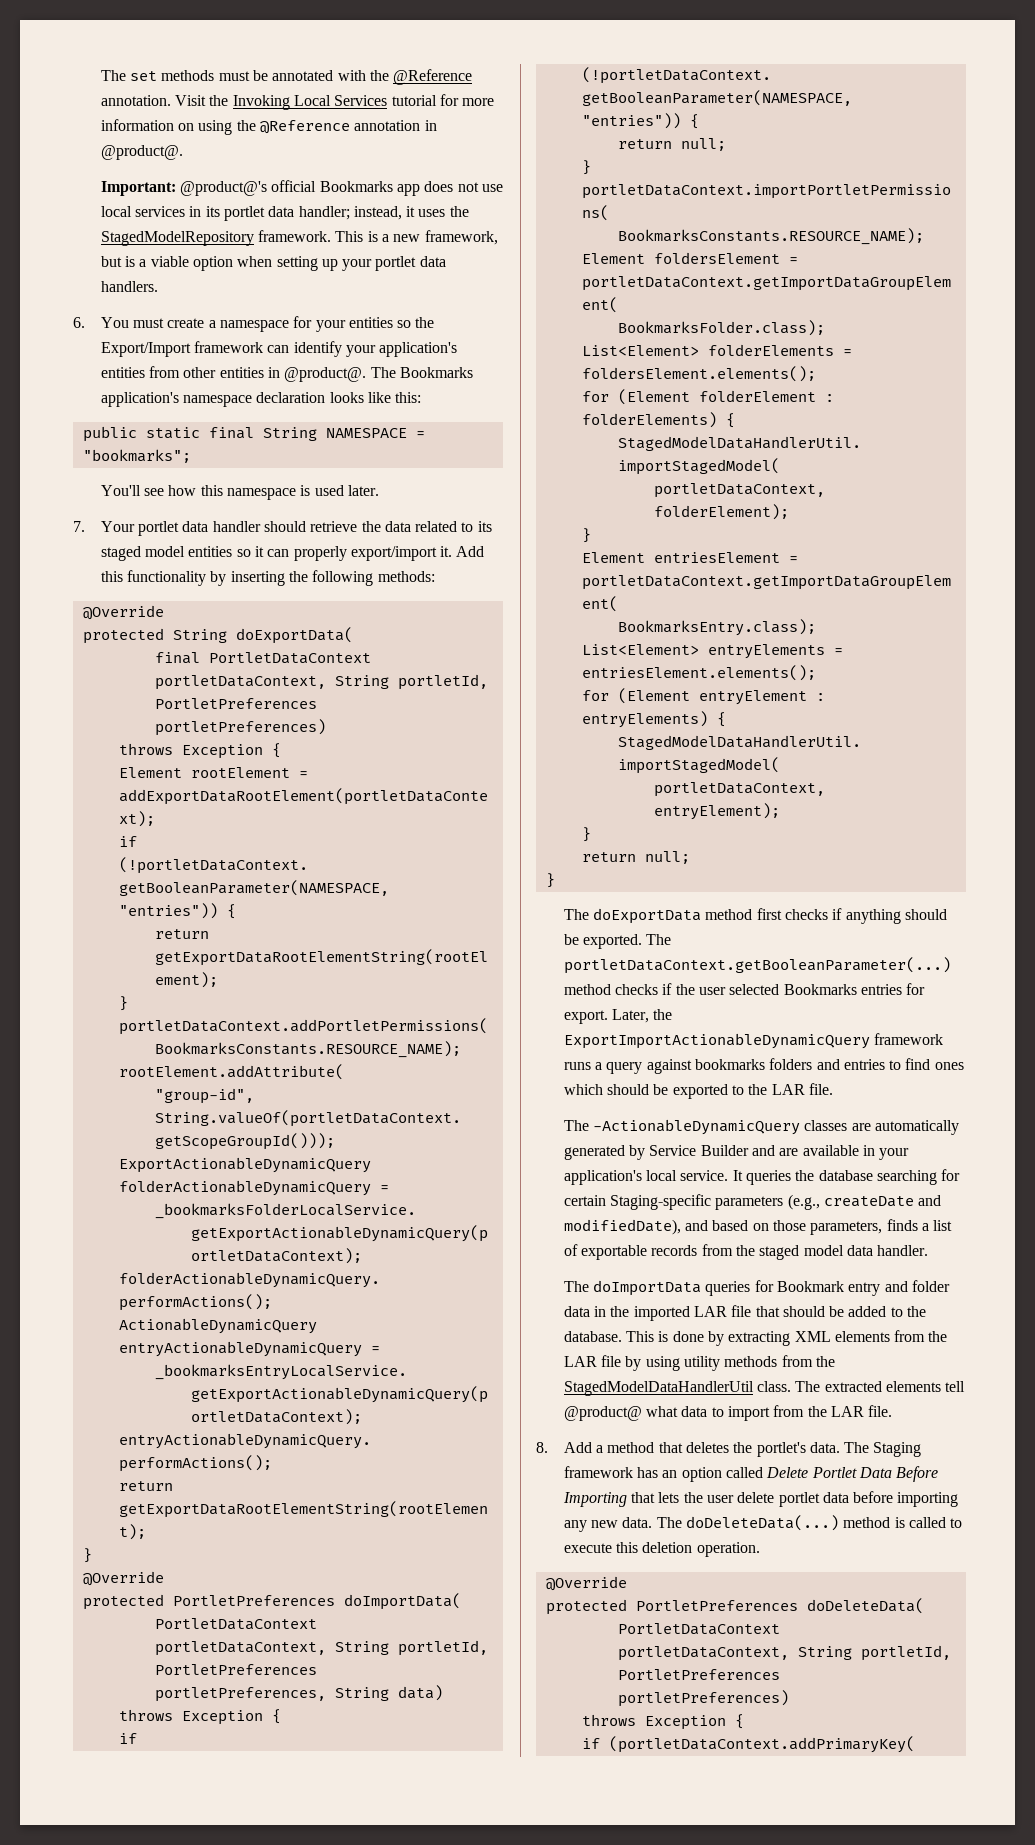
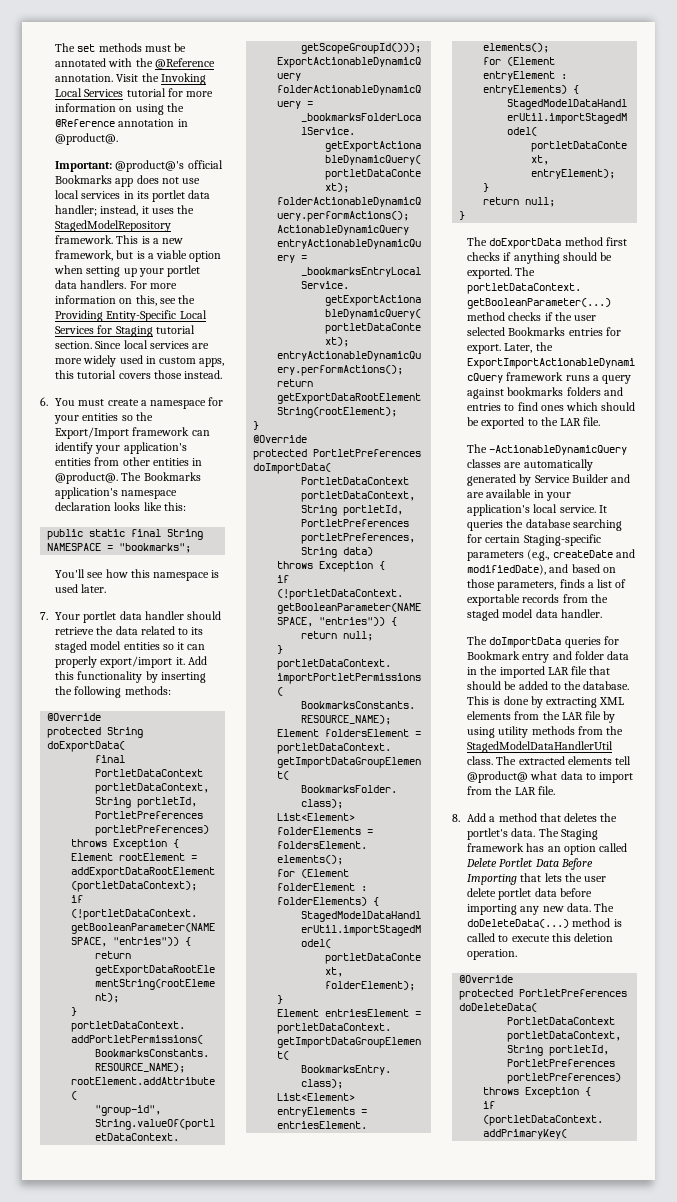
+ For more information on this, see the Providing Entity-Specific Local Services for Staging tutorial section. Since local services are more widely used in custom apps, this tutorial covers those instead.

